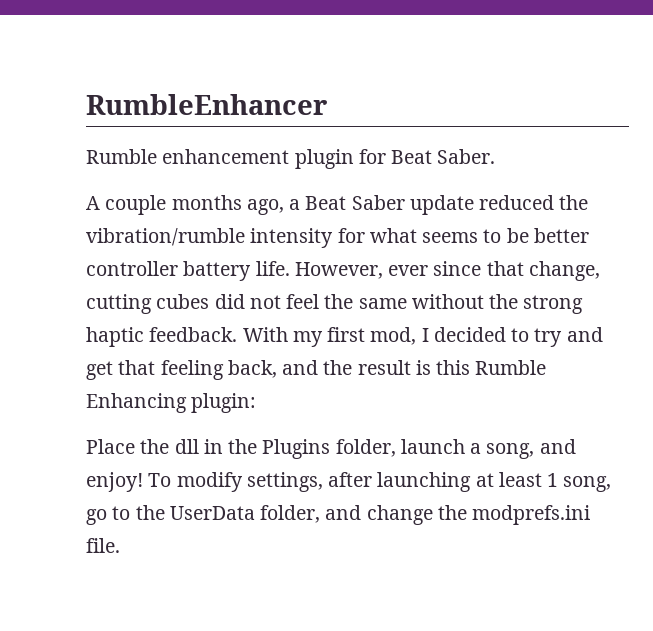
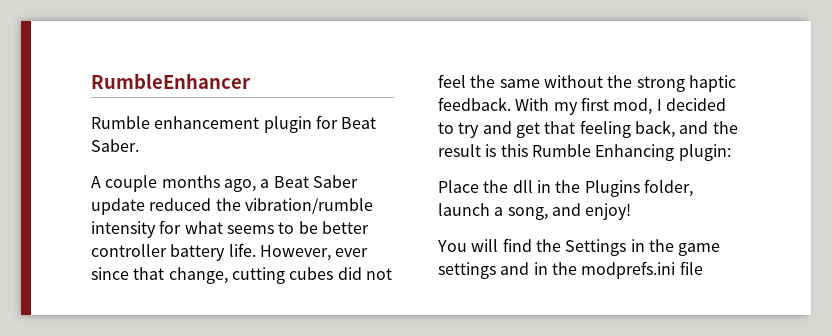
- Place the dll in the Plugins folder, launch a song, and enjoy! To modify settings, after launching at least 1 song, go to the UserData folder, and change the modprefs.ini file.
+ Place the dll in the Plugins folder, launch a song, and enjoy!
+ You will find the Settings in the game settings and in the modprefs.ini file

